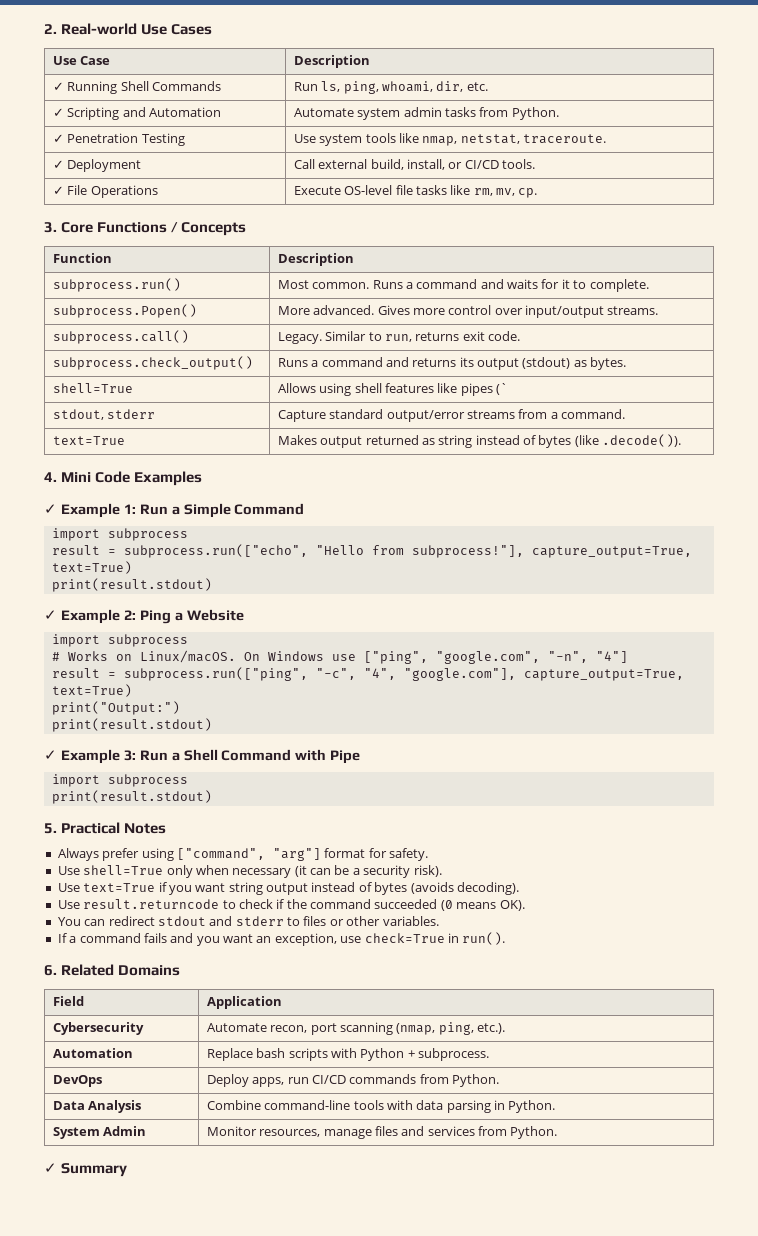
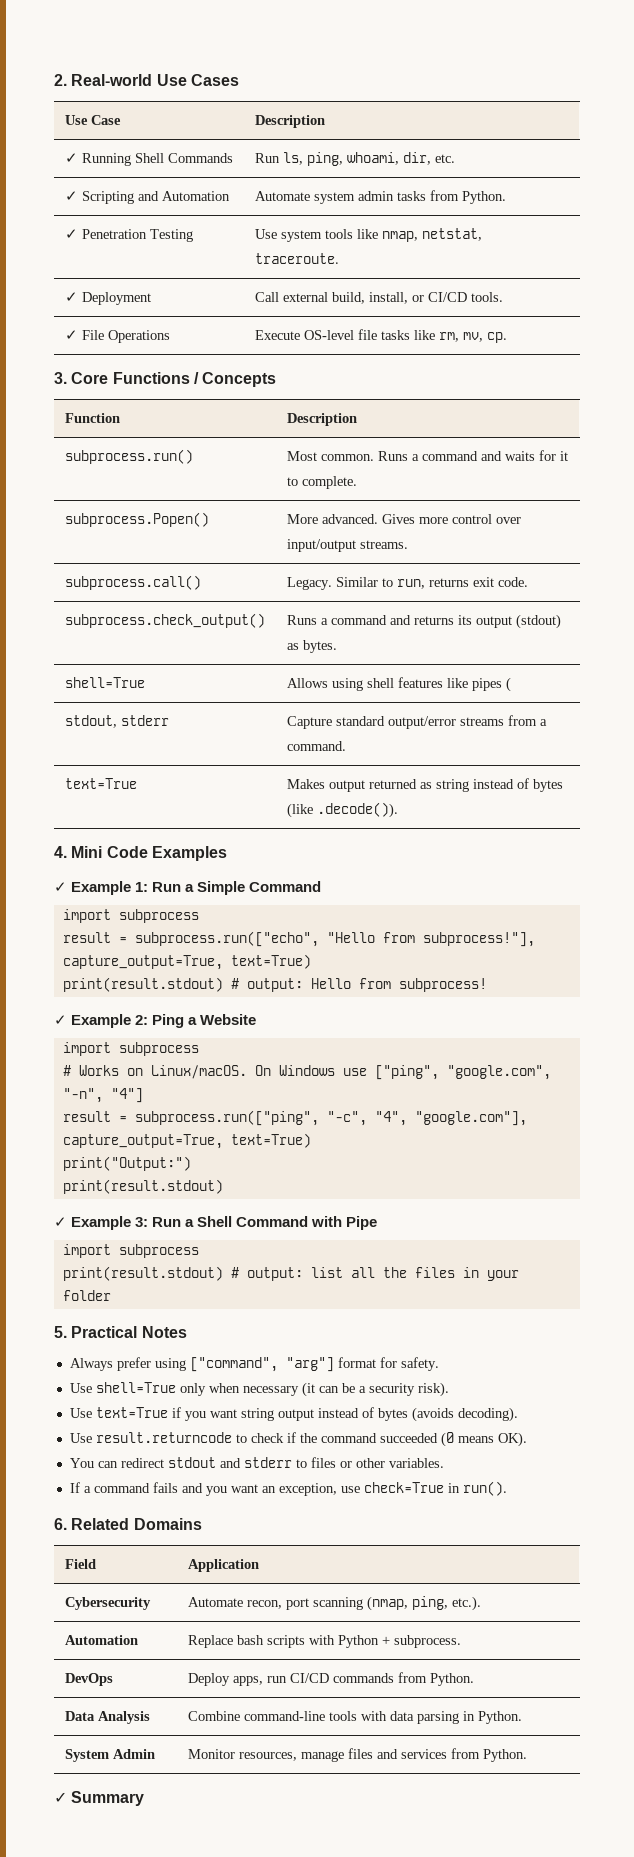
- shell=True | Allows using shell features like pipes (`
+ shell=True | Allows using shell features like pipes (
  result = subprocess.run(["echo", "Hello from subprocess!"], capture_output=True, text=True)
- print(result.stdout)
+ print(result.stdout) # output: Hello from subprocess!
  ✓ Example 3: Run a Shell Command with Pipe
  import subprocess
- print(result.stdout)
+ print(result.stdout) # output: list all the files in your folder

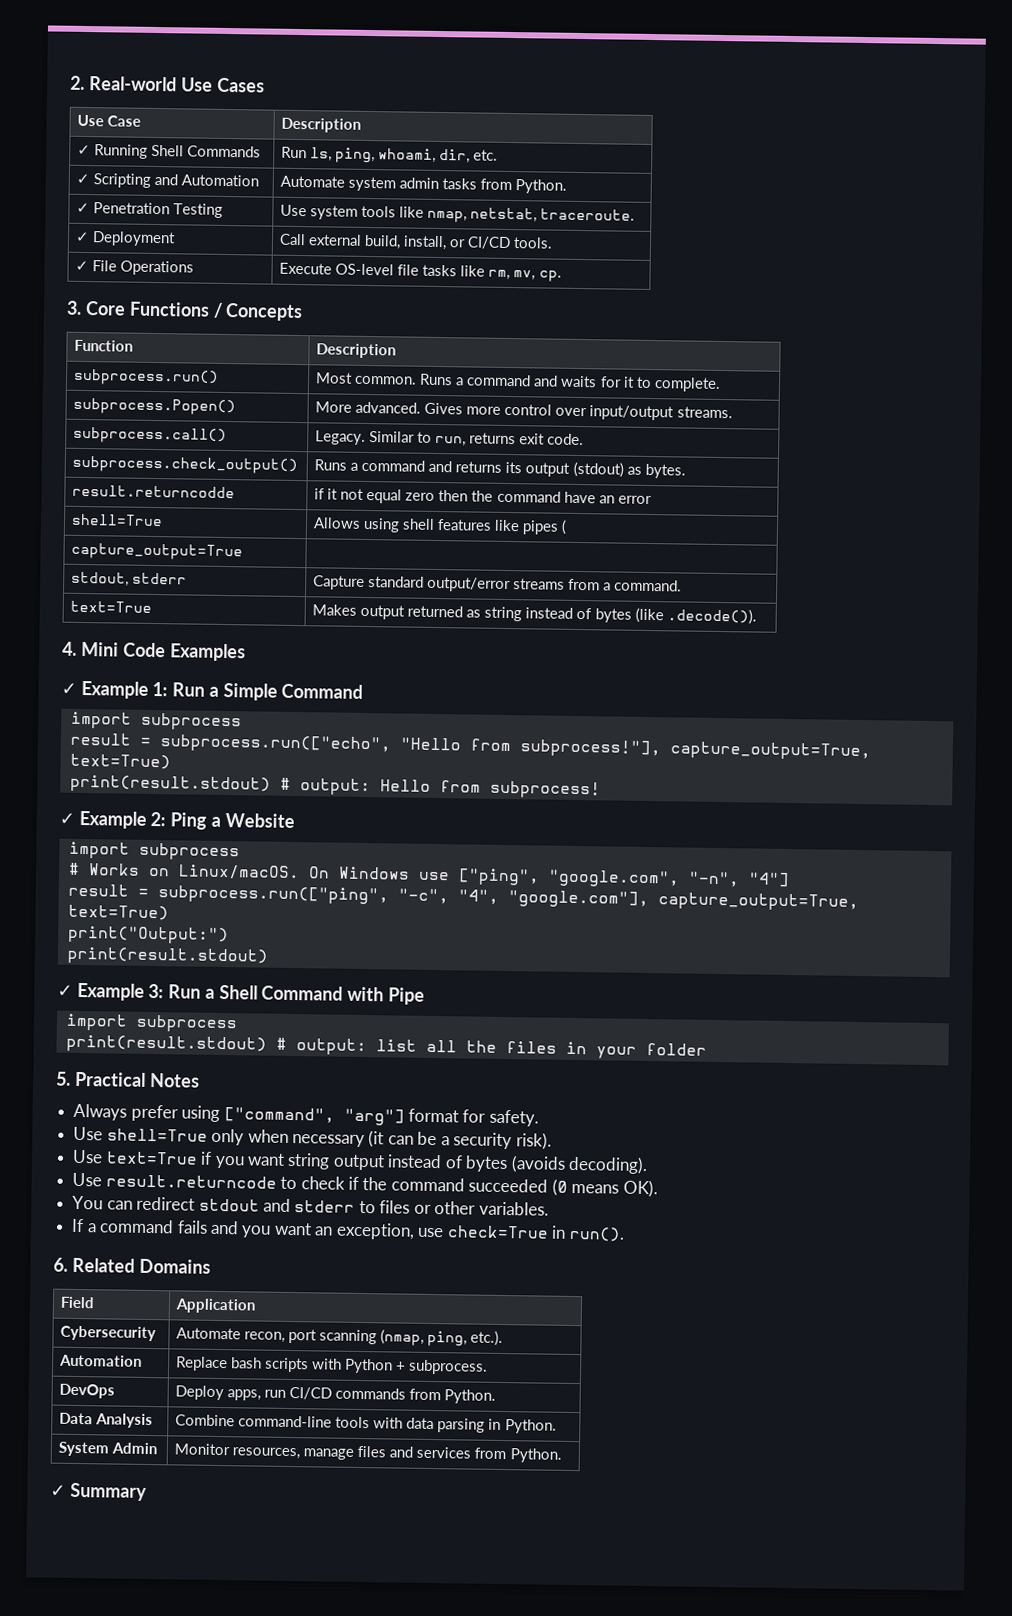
+ result.returncodde | if it not equal zero then the command have an error
+ capture_output=True |

